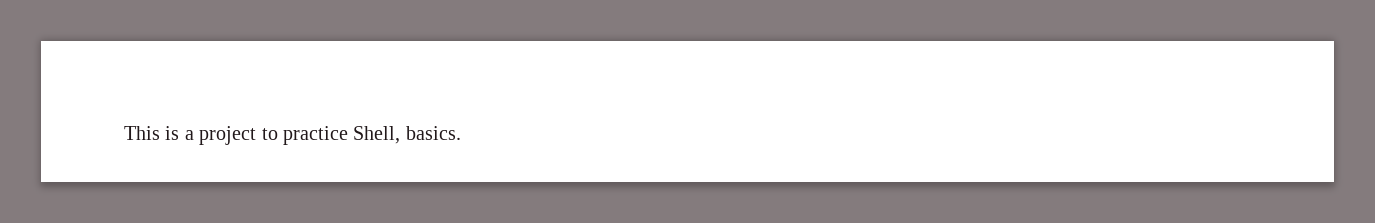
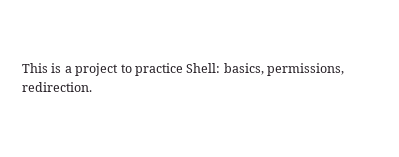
- This is a project to practice Shell, basics.
+ This is a project to practice Shell: basics, permissions, redirection.

